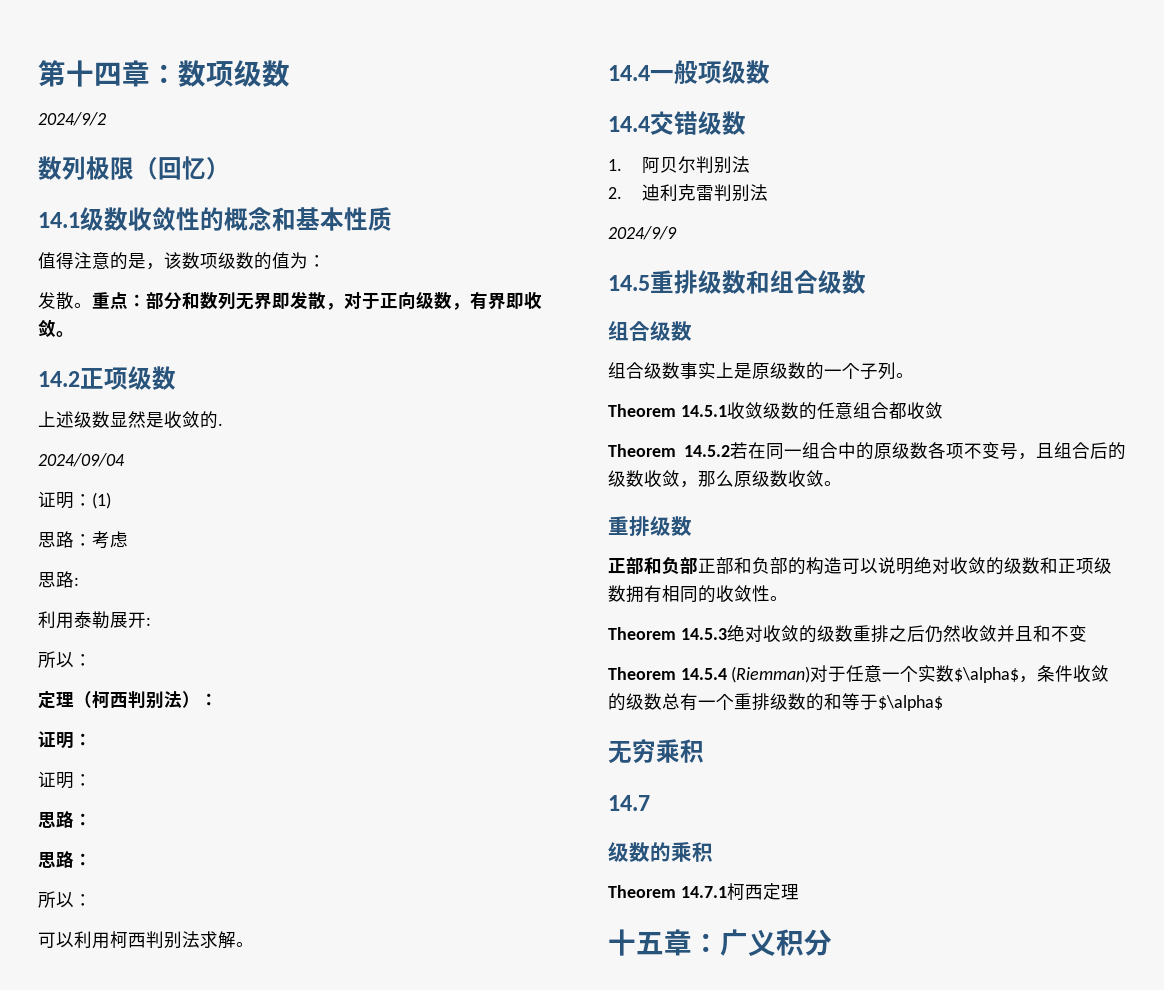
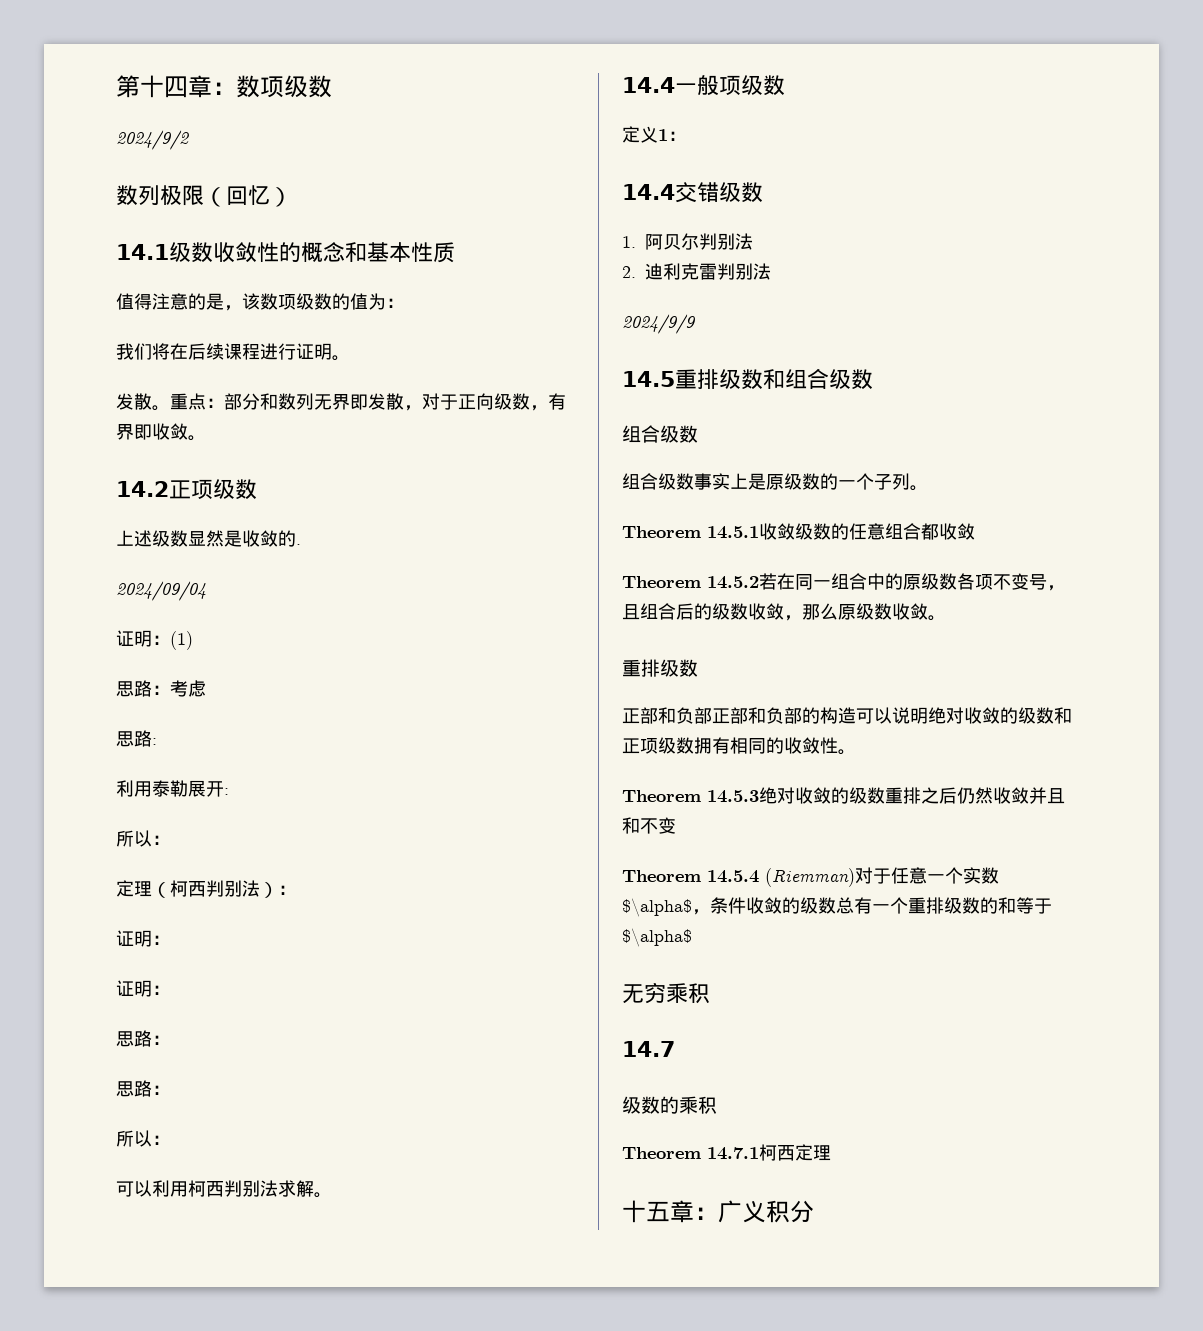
+ 我们将在后续课程进行证明。
+ 定义1：

